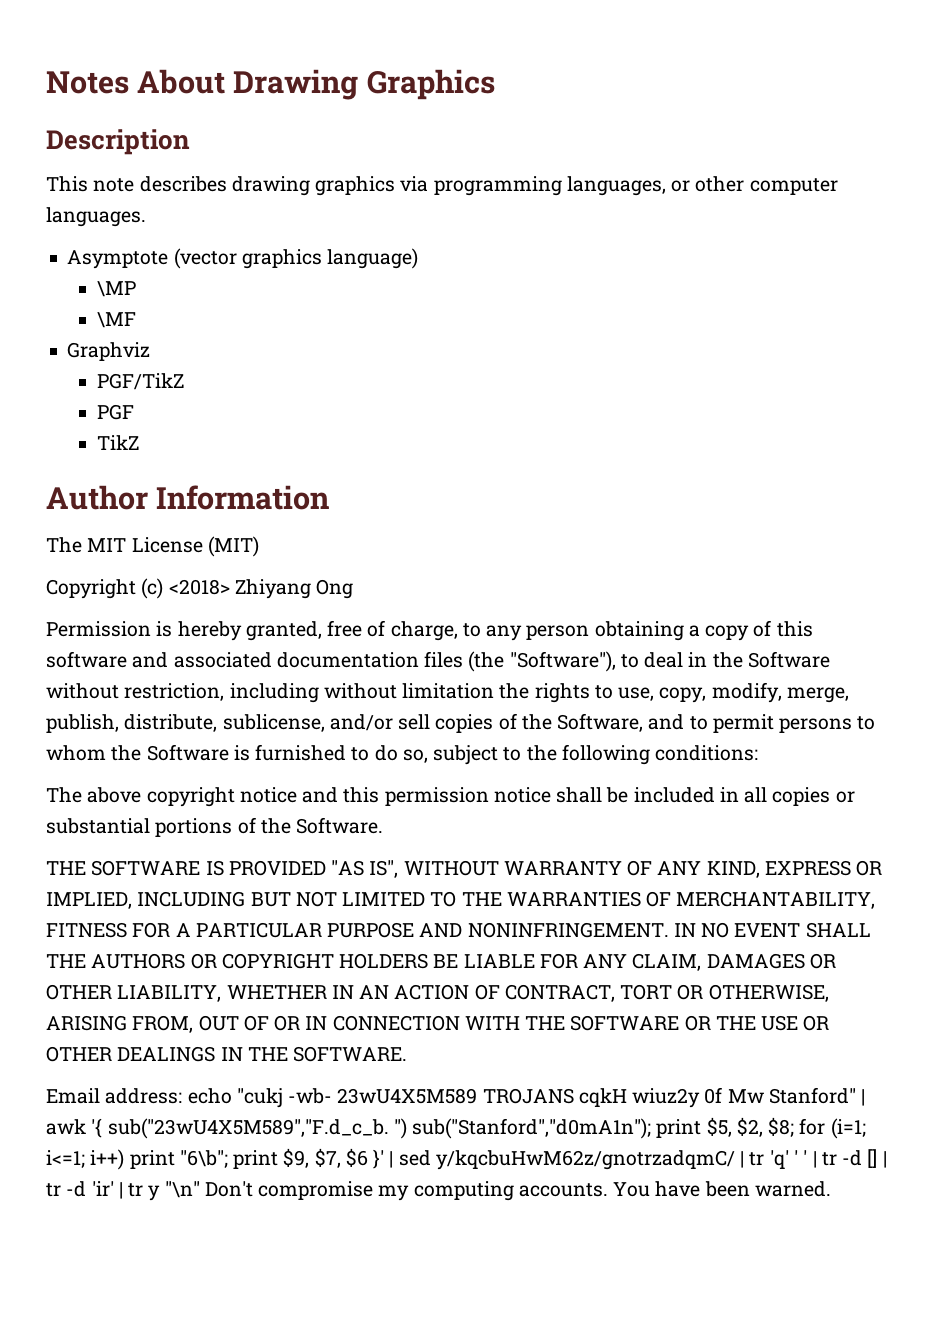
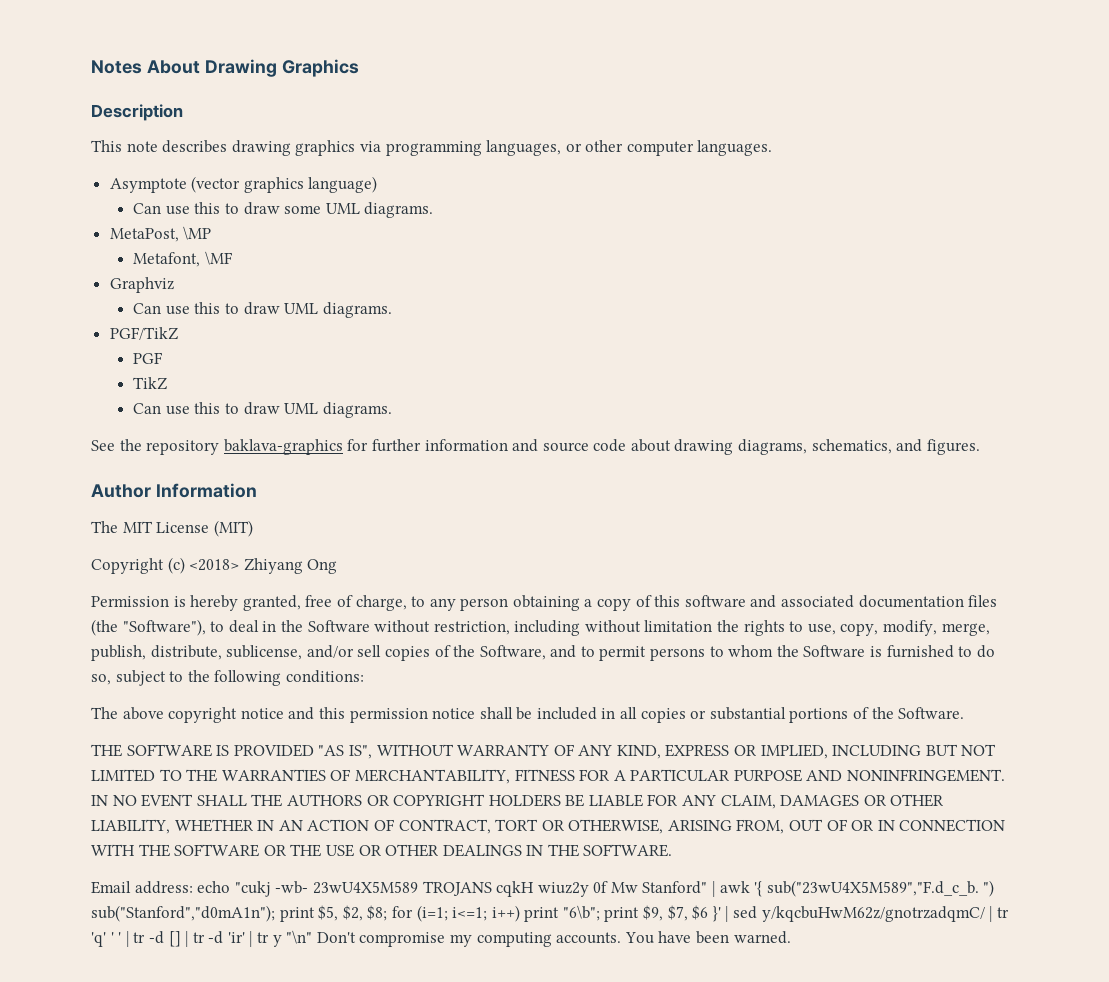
- \MP
+ Can use this to draw some UML diagrams.
+ MetaPost, \MP
- \MF
+ Metafont, \MF
  Graphviz
+ Can use this to draw UML diagrams.
  PGF/TikZ
  PGF
  TikZ
+ Can use this to draw UML diagrams.
+ See the repository baklava-graphics for further information and source code about drawing diagrams, schematics, and figures.

